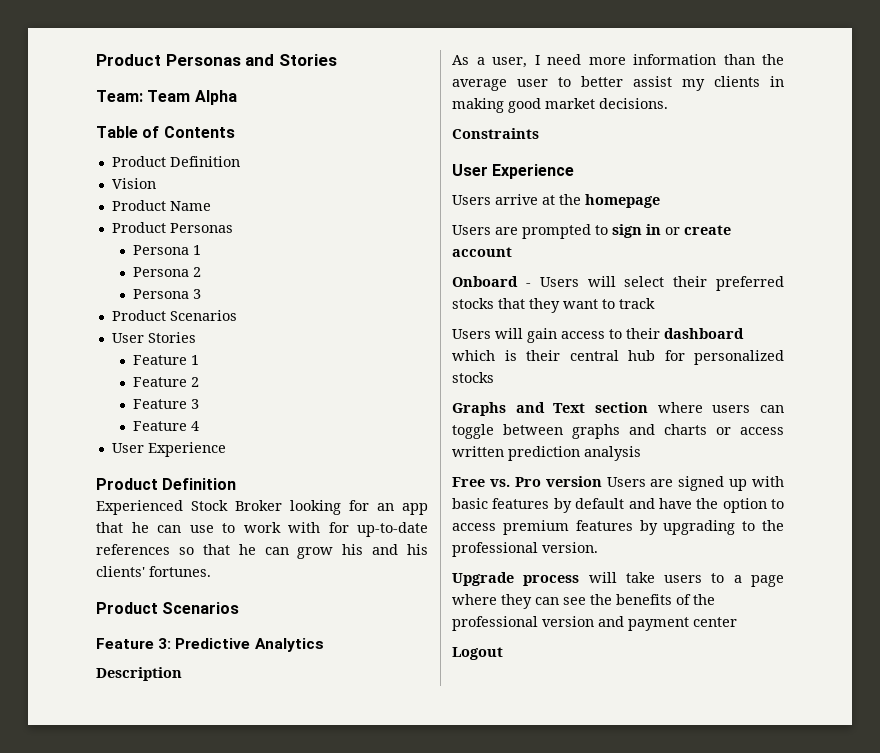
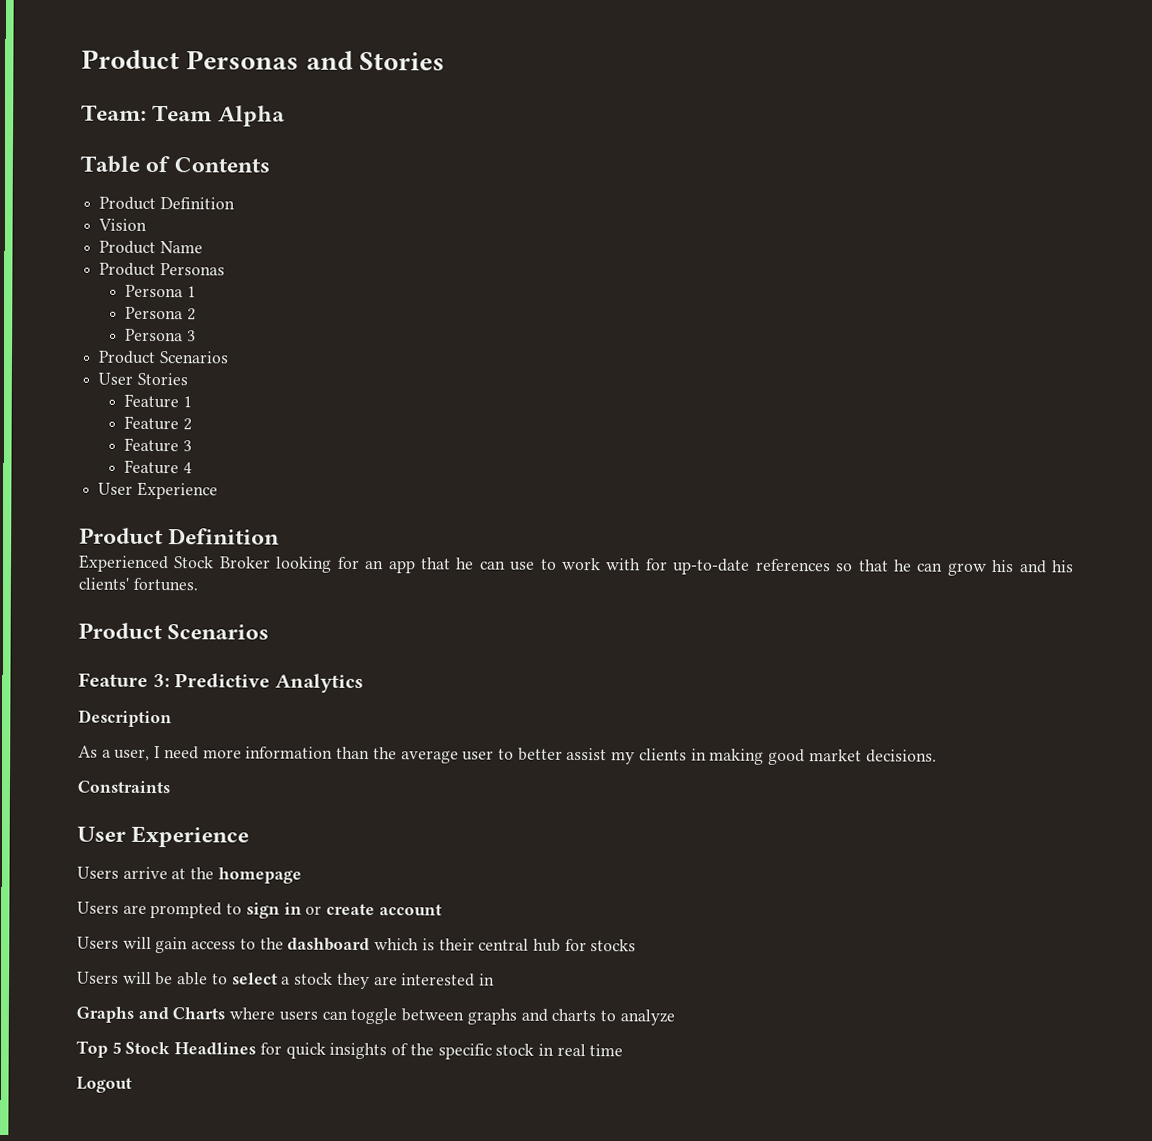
- Onboard - Users will select their preferred stocks that they want to track
- Users will gain access to their dashboard which is their central hub for personalized stocks
+ Users will gain access to the dashboard which is their central hub for stocks
+ Users will be able to select a stock they are interested in
- Graphs and Text section where users can toggle between graphs and charts or access written prediction analysis
- Free vs. Pro version Users are signed up with basic features by default and have the option to access premium features by upgrading to the professional version.
- Upgrade process will take users to a page where they can see the benefits of the professional version and payment center
+ Graphs and Charts where users can toggle between graphs and charts to analyze
+ Top 5 Stock Headlines for quick insights of the specific stock in real time

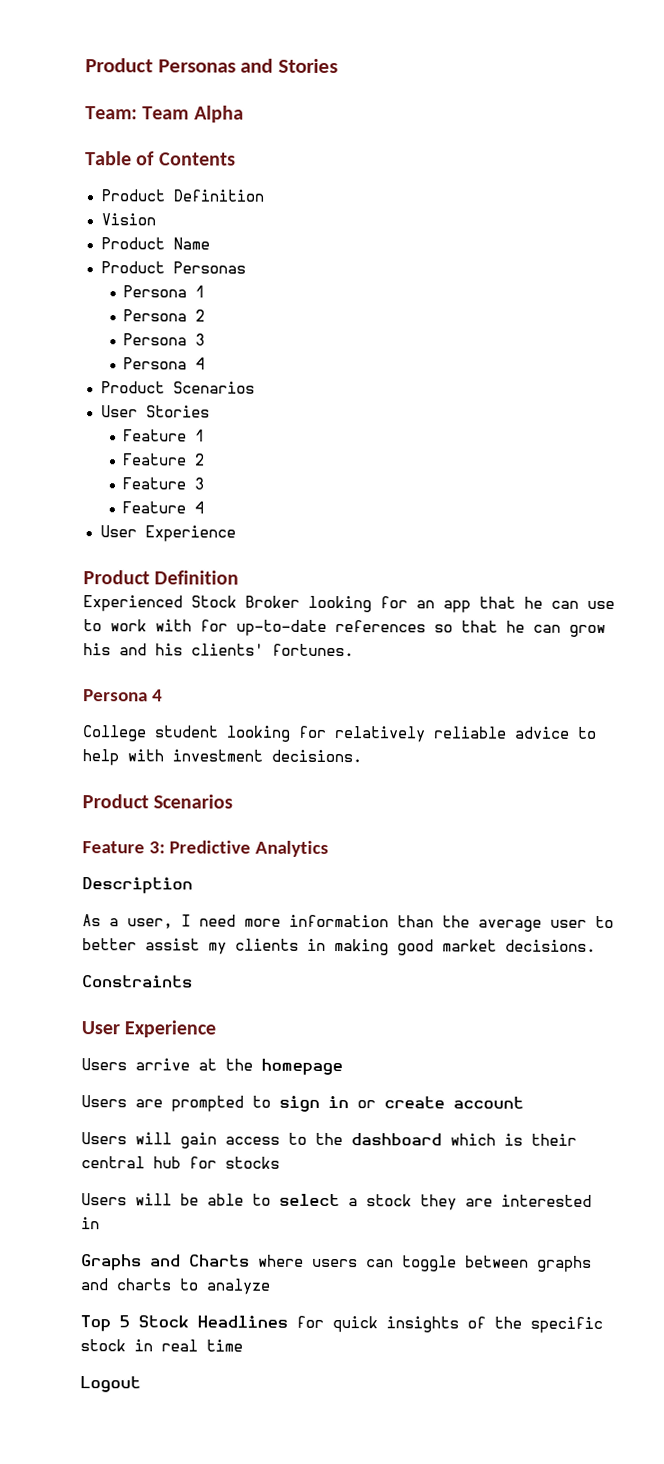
  Persona 3
+ Persona 4
  Experienced Stock Broker looking for an app that he can use to work with for up-to-date references so that he can grow his and his clients' fortunes.
+ Persona 4
+ College student looking for relatively reliable advice to help with investment decisions.

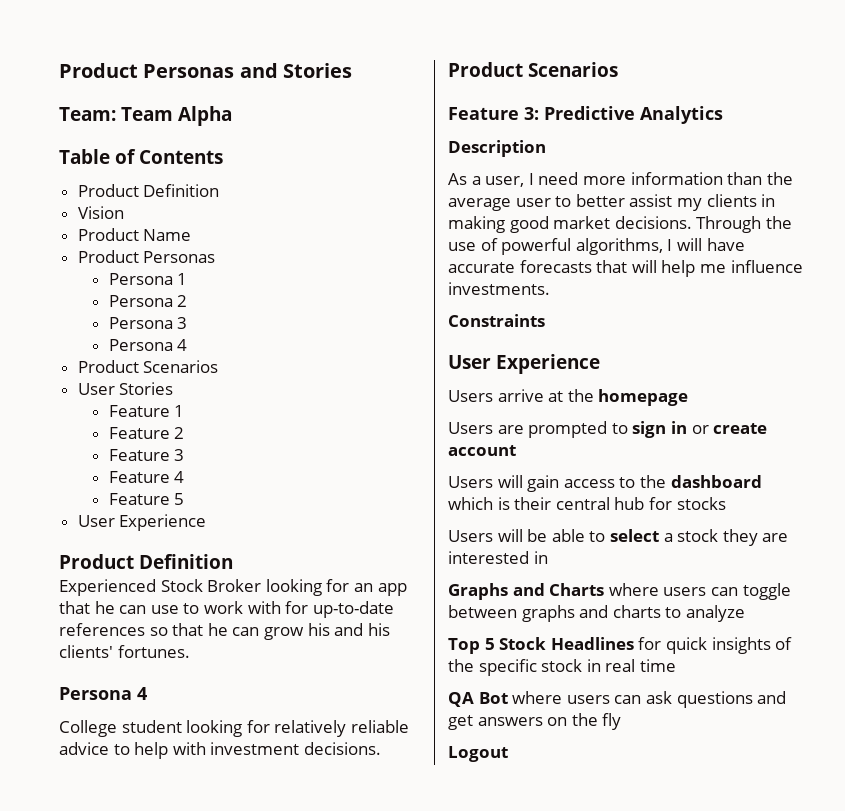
+ Feature 5
+ Through the use of powerful algorithms, I will have accurate forecasts that will help me influence investments.
+ QA Bot where users can ask questions and get answers on the fly

